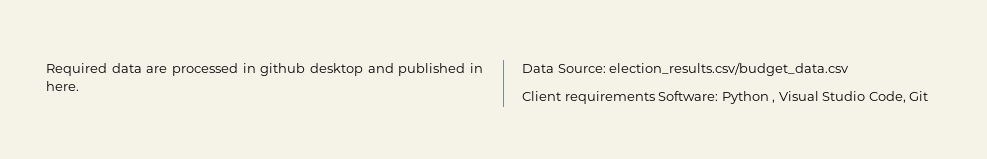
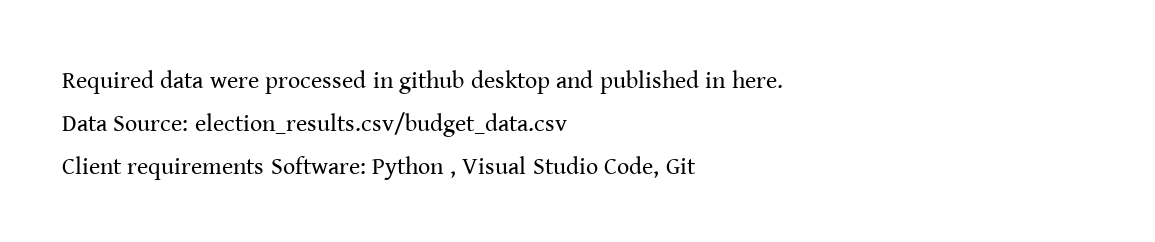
- Required data are processed in github desktop and published in here.
+ Required data were processed in github desktop and published in here.

